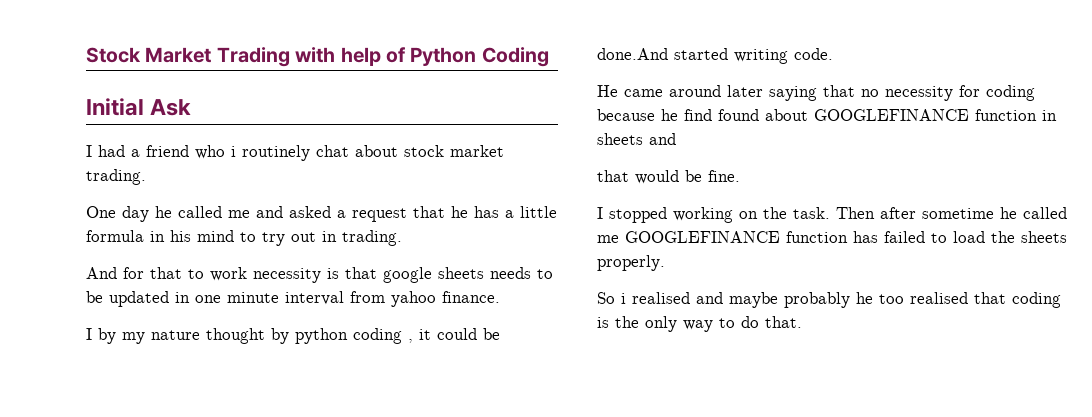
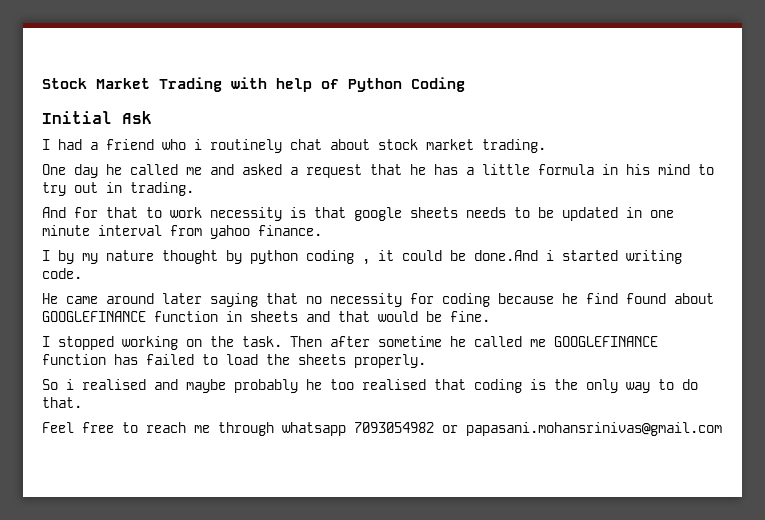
- I by my nature thought by python coding , it could be done.And started writing code.
+ I by my nature thought by python coding , it could be done.And i started writing code.
- He came around later saying that no necessity for coding because he find found about GOOGLEFINANCE function in sheets and
- that would be fine.
+ He came around later saying that no necessity for coding because he find found about GOOGLEFINANCE function in sheets and that would be fine.
+ Feel free to reach me through whatsapp 7093054982 or papasani.mohansrinivas@gmail.com

